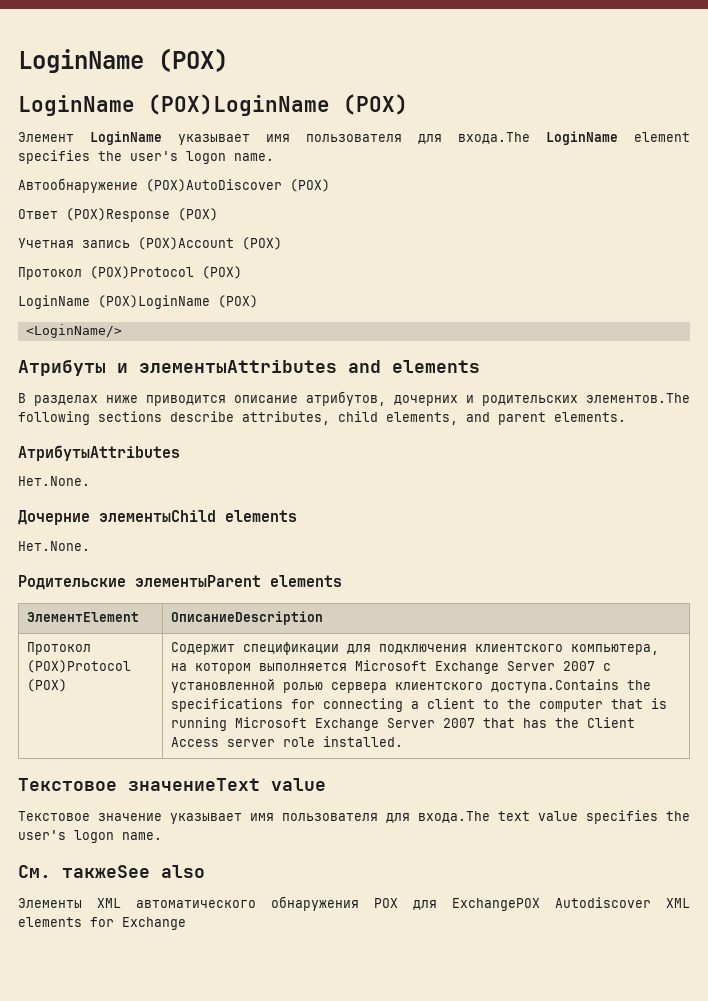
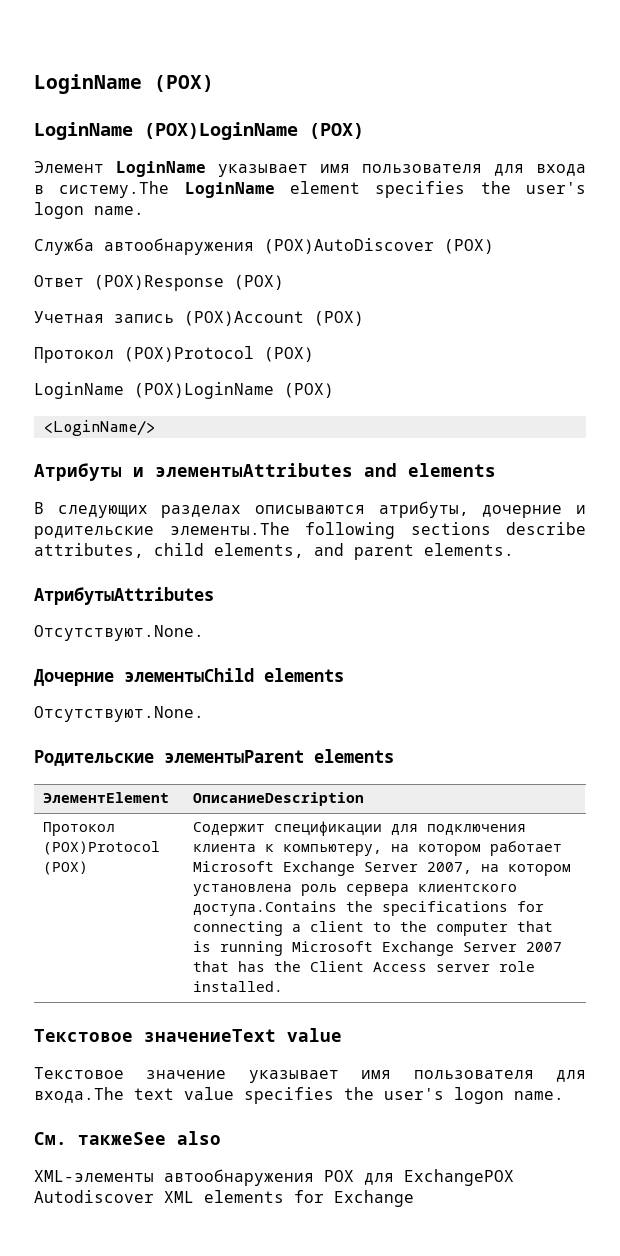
- Элемент LoginName указывает имя пользователя для входа.The LoginName element specifies the user's logon name.
+ Элемент LoginName указывает имя пользователя для входа в систему.The LoginName element specifies the user's logon name.
- Автообнаружение (POX)AutoDiscover (POX)
+ Служба автообнаружения (POX)AutoDiscover (POX)
- В разделах ниже приводится описание атрибутов, дочерних и родительских элементов.The following sections describe attributes, child elements, and parent elements.
+ В следующих разделах описываются атрибуты, дочерние и родительские элементы.The following sections describe attributes, child elements, and parent elements.
  АтрибутыAttributes
- Нет.None.
+ Отсутствуют.None.
  Дочерние элементыChild elements
- Нет.None.
+ Отсутствуют.None.
- Содержит спецификации для подключения клиентского компьютера, на котором выполняется Microsoft Exchange Server 2007 с установленной ролью сервера клиентского доступа.Contains the specifications for connecting a client to the computer that is running Microsoft Exchange Server 2007 that has the Client Access server role installed.
+ Содержит спецификации для подключения клиента к компьютеру, на котором работает Microsoft Exchange Server 2007, на котором установлена роль сервера клиентского доступа.Contains the specifications for connecting a client to the computer that is running Microsoft Exchange Server 2007 that has the Client Access server role installed.
- Элементы XML автоматического обнаружения POX для ExchangePOX Autodiscover XML elements for Exchange
+ XML-элементы автообнаружения POX для ExchangePOX Autodiscover XML elements for Exchange

